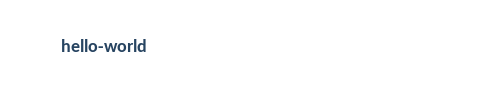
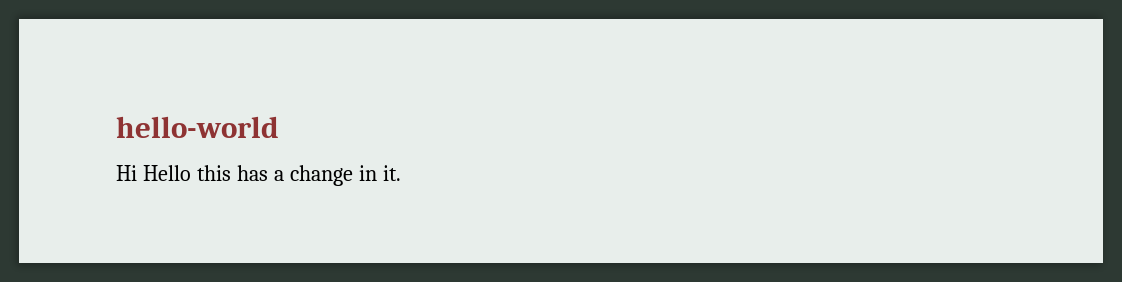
+ Hi Hello this has a change in it.

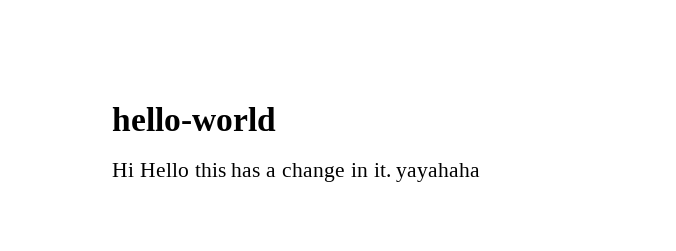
- Hi Hello this has a change in it.
+ Hi Hello this has a change in it. yayahaha

